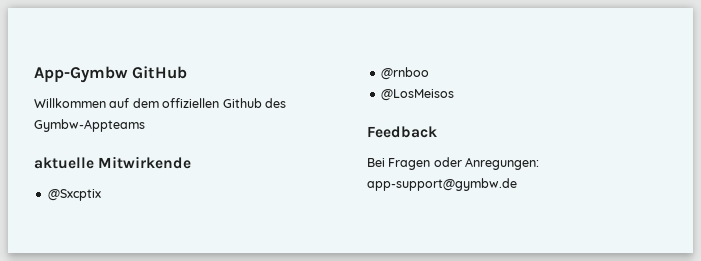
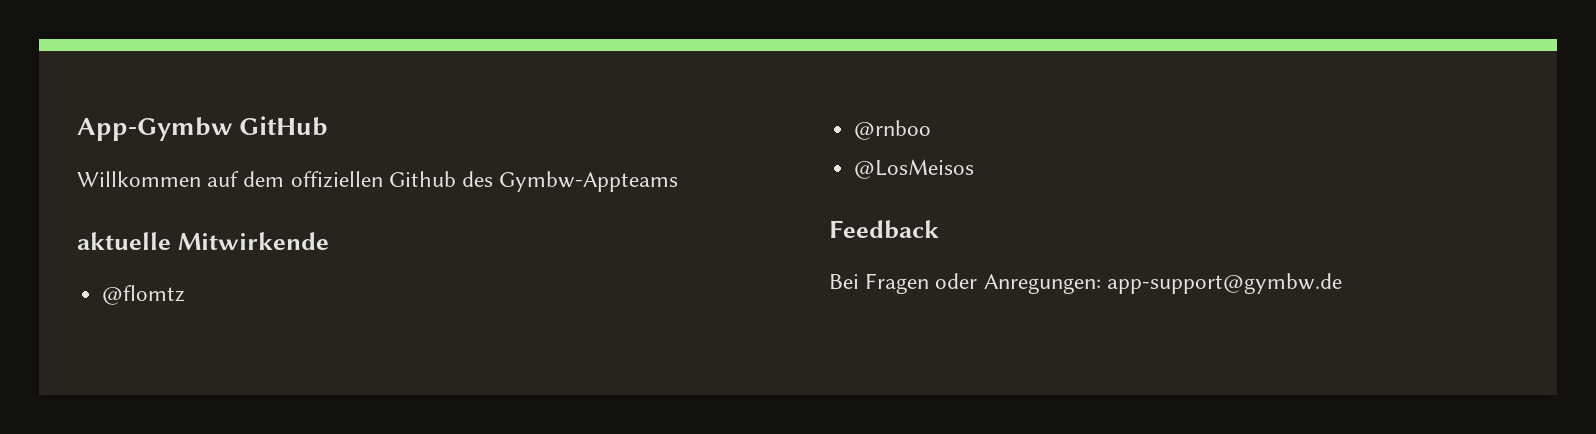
- @Sxcptix
+ @flomtz

